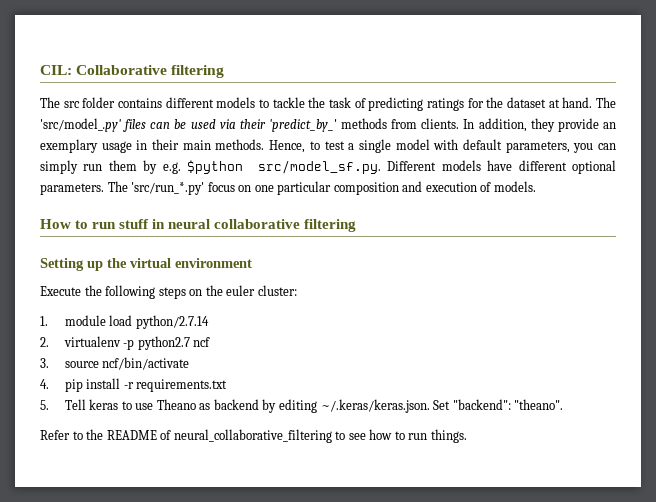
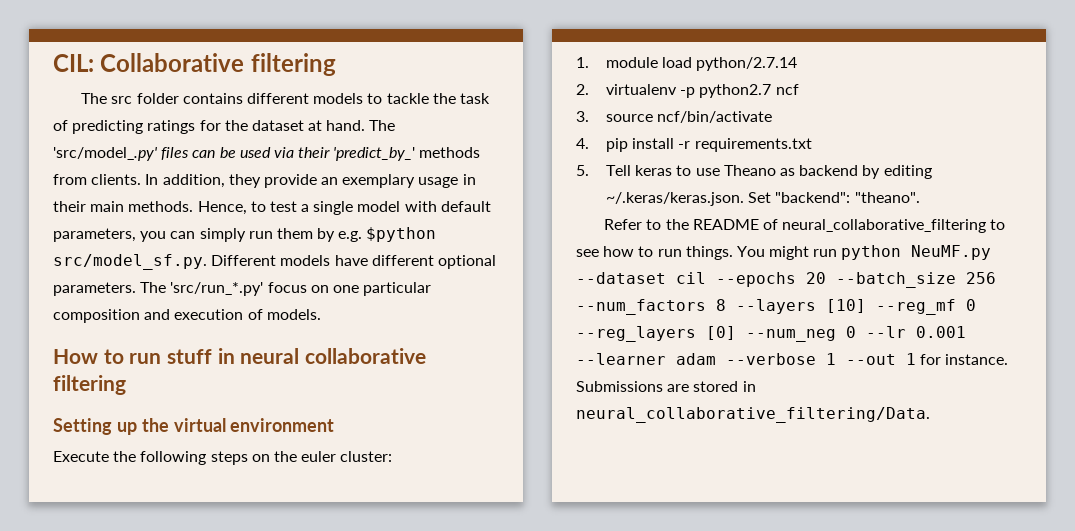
+ You might run python NeuMF.py --dataset cil --epochs 20 --batch_size 256 --num_factors 8 --layers [10] --reg_mf 0 --reg_layers [0] --num_neg 0 --lr 0.001 --learner adam --verbose 1 --out 1 for instance. Submissions are stored in neural_collaborative_filtering/Data.

